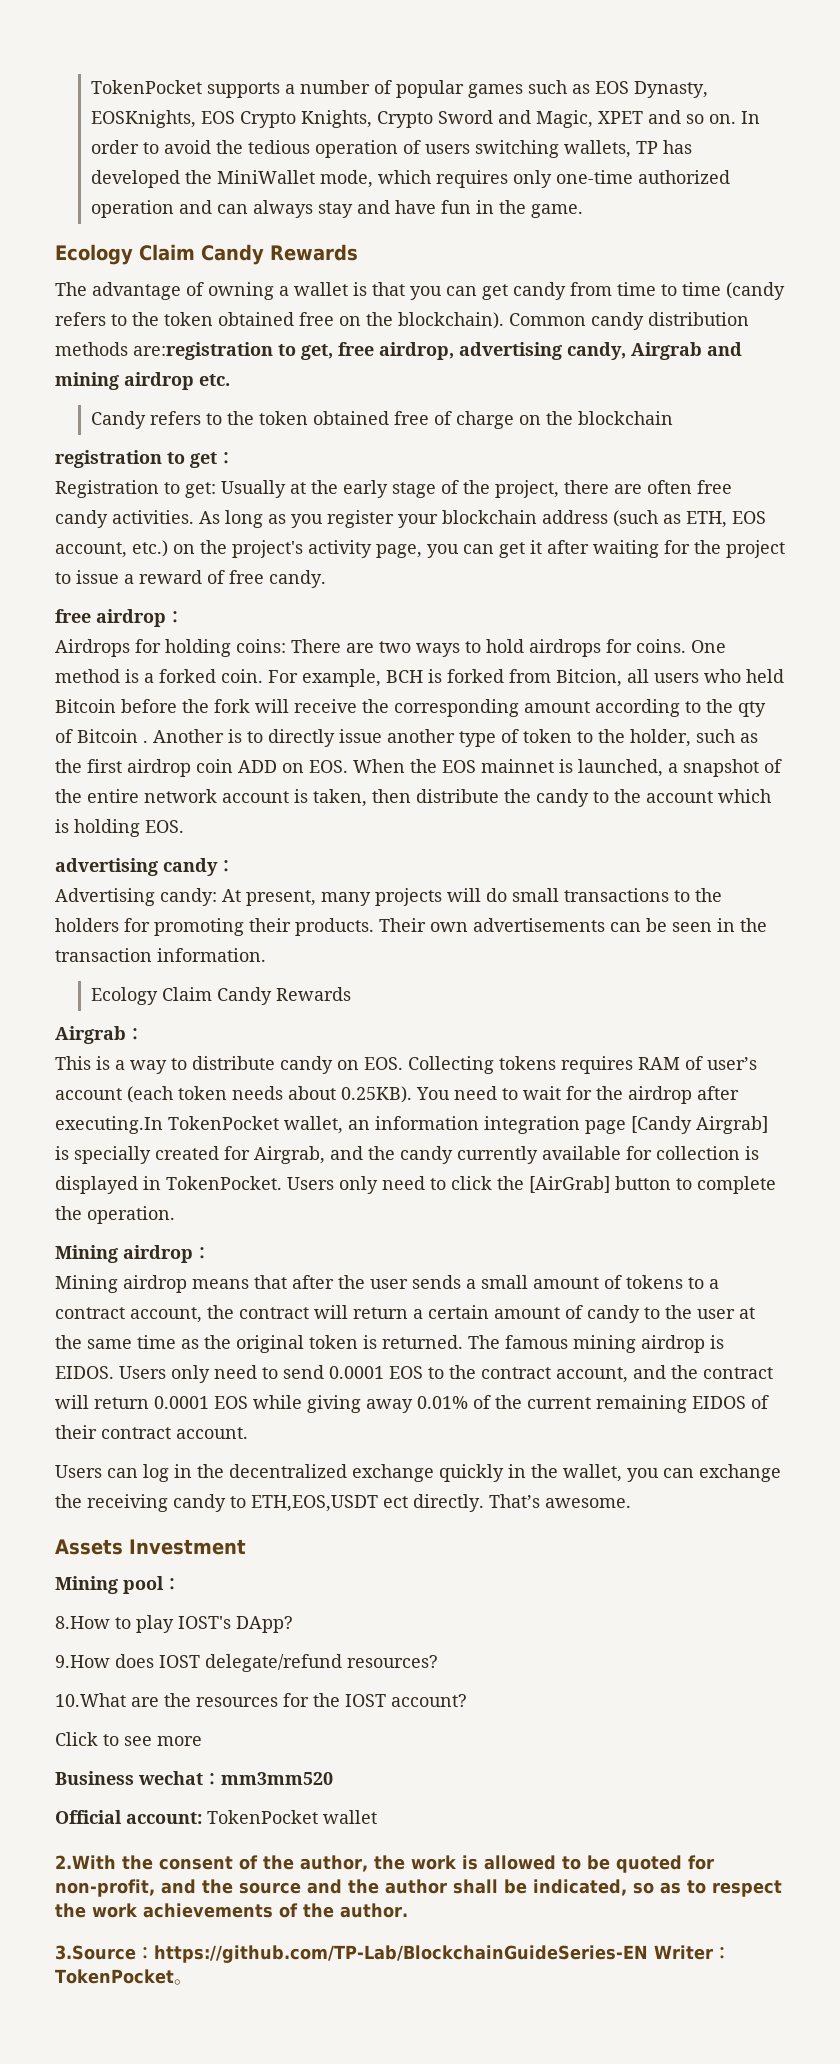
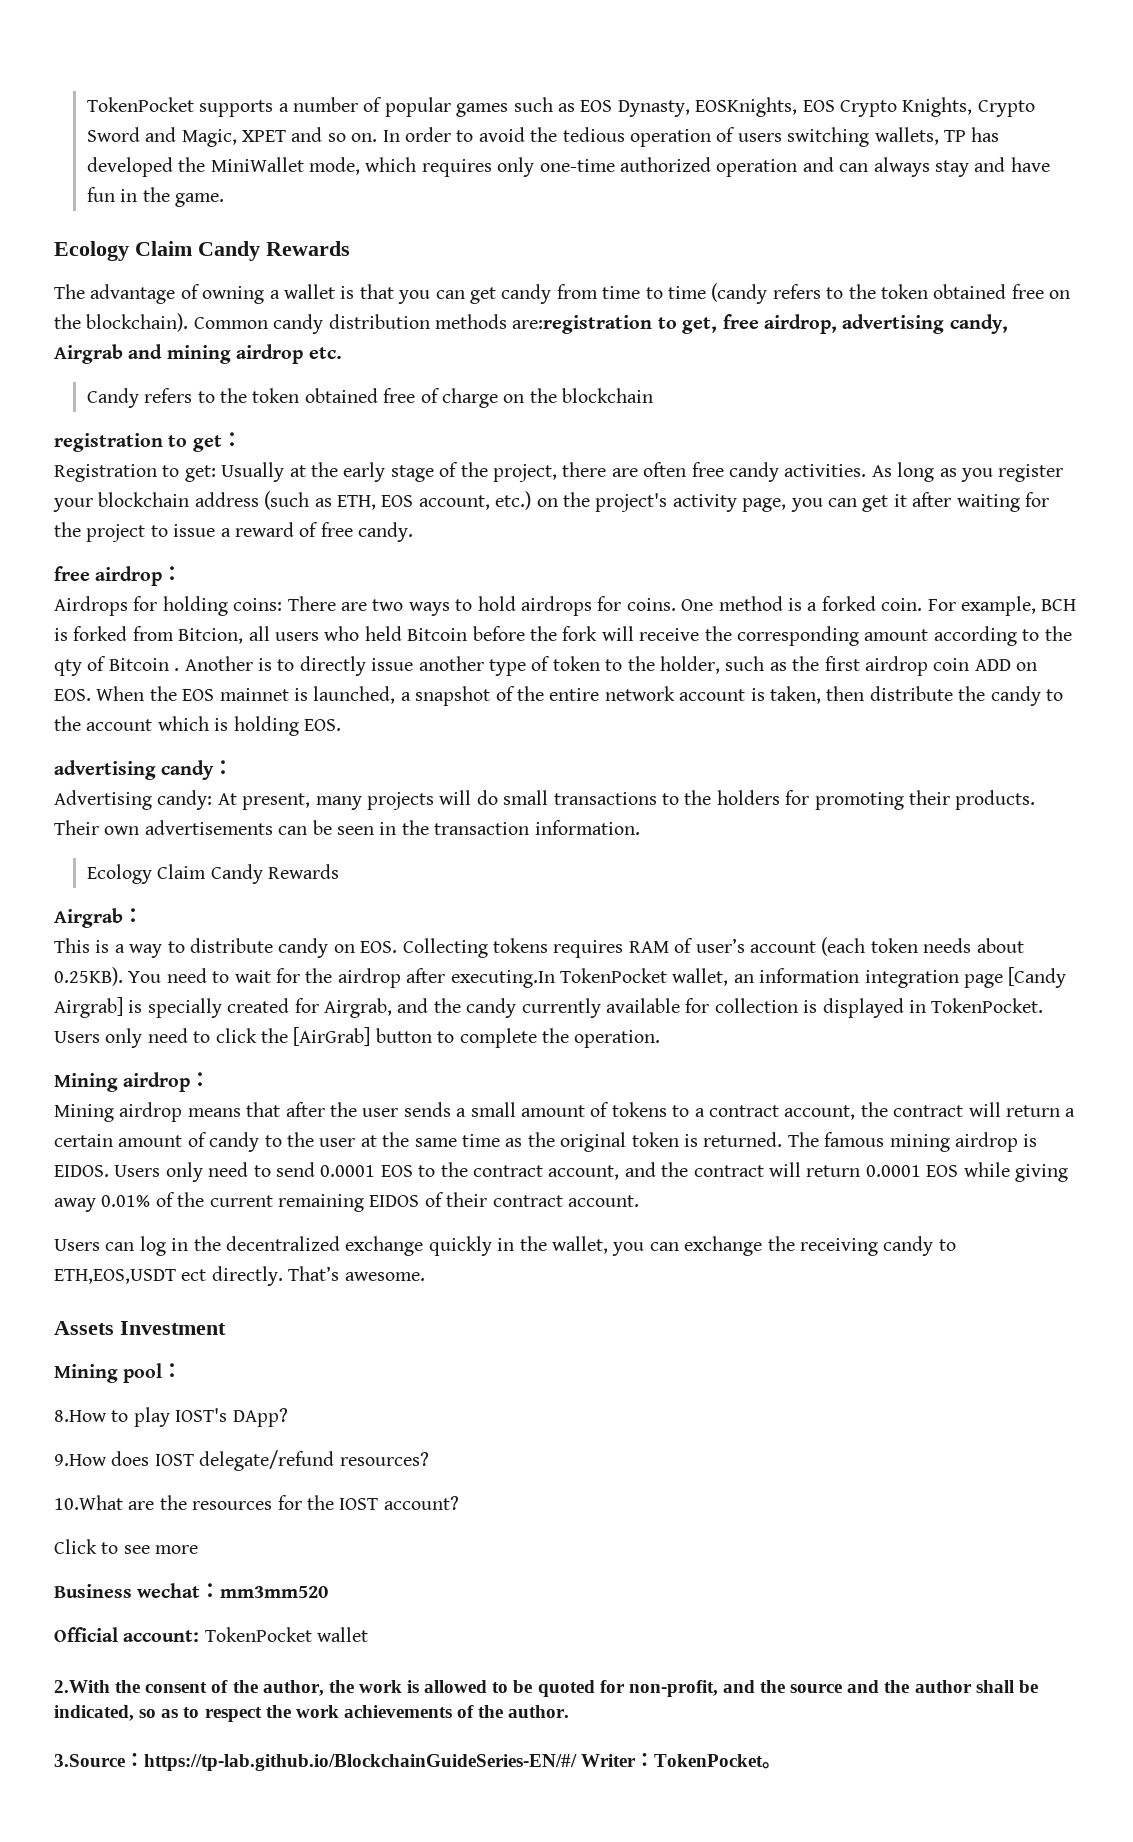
- 3.Source：https://github.com/TP-Lab/BlockchainGuideSeries-EN Writer：TokenPocket。
+ 3.Source：https://tp-lab.github.io/BlockchainGuideSeries-EN/#/ Writer：TokenPocket。

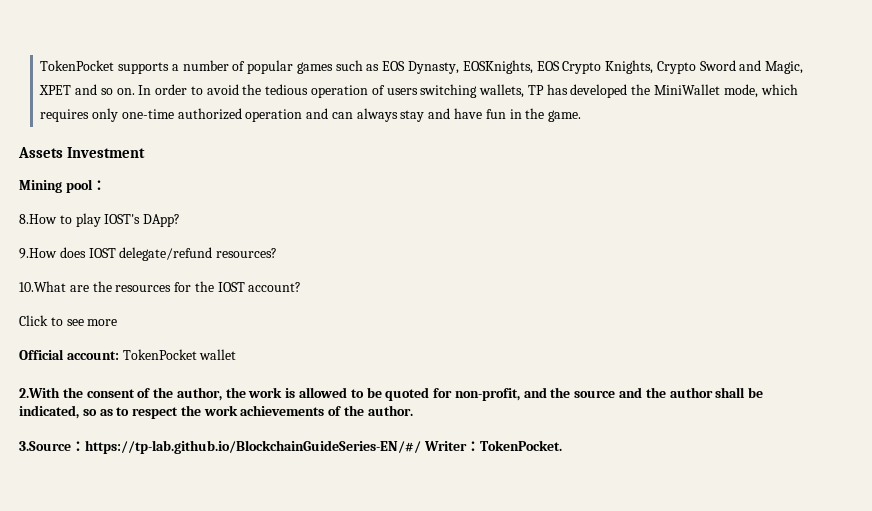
  In order to avoid the tedious operation of users switching wallets, TP has developed the MiniWallet mode, which requires only one-time authorized operation and can always stay and have fun in the game.
- Ecology Claim Candy Rewards
- The advantage of owning a wallet is that you can get candy from time to time (candy refers to the token obtained free on the blockchain). Common candy distribution methods are:registration to get, free airdrop, advertising candy, Airgrab and mining airdrop etc.
- Candy refers to the token obtained free of charge on the blockchain
- registration to get：
- Registration to get: Usually at the early stage of the project, there are often free candy activities. As long as you register your blockchain address (such as ETH, EOS account, etc.) on the project's activity page, you can get it after waiting for the project to issue a reward of free candy.
- free airdrop：
- Airdrops for holding coins: There are two ways to hold airdrops for coins. One method is a forked coin. For example, BCH is forked from Bitcion, all users who held Bitcoin before the fork will receive the corresponding amount according to the qty of Bitcoin . Another is to directly issue another type of token to the holder, such as the first airdrop coin ADD on EOS. When the EOS mainnet is launched, a snapshot of the entire network account is taken, then distribute the candy to the account which is holding EOS.
- advertising candy：
- Advertising candy: At present, many projects will do small transactions to the holders for promoting their products. Their own advertisements can be seen in the transaction information.
- Ecology Claim Candy Rewards
- Airgrab：
- This is a way to distribute candy on EOS. Collecting tokens requires RAM of user’s account (each token needs about 0.25KB). You need to wait for the airdrop after executing.In TokenPocket wallet, an information integration page [Candy Airgrab] is specially created for Airgrab, and the candy currently available for collection is displayed in TokenPocket. Users only need to click the [AirGrab] button to complete the operation.
- Mining airdrop：
- Mining airdrop means that after the user sends a small amount of tokens to a contract account, the contract will return a certain amount of candy to the user at the same time as the original token is returned. The famous mining airdrop is EIDOS. Users only need to send 0.0001 EOS to the contract account, and the contract will return 0.0001 EOS while giving away 0.01% of the current remaining EIDOS of their contract account.
- Users can log in the decentralized exchange quickly in the wallet, you can exchange the receiving candy to ETH,EOS,USDT ect directly. That’s awesome.
- Business wechat：mm3mm520
- 3.Source：https://tp-lab.github.io/BlockchainGuideSeries-EN/#/ Writer：TokenPocket。
+ 3.Source：https://tp-lab.github.io/BlockchainGuideSeries-EN/#/ Writer：TokenPocket.

